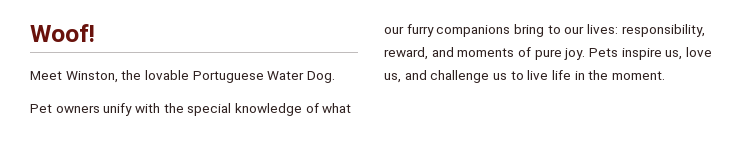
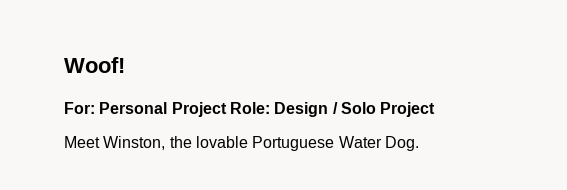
+ For: Personal Project Role: Design / Solo Project
- Pet owners unify with the special knowledge of what our furry companions bring to our lives: responsibility, reward, and moments of pure joy. Pets inspire us, love us, and challenge us to live life in the moment.

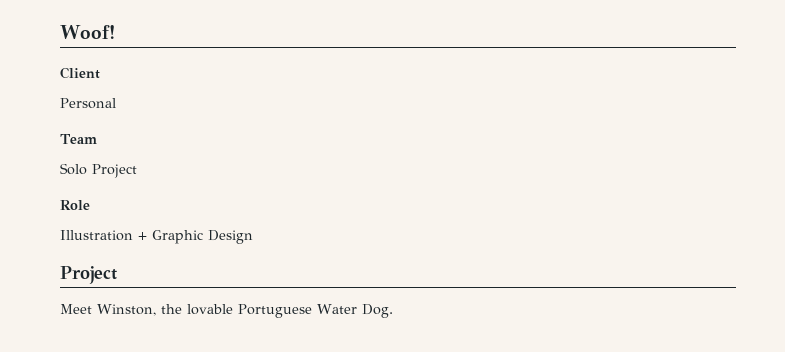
- For: Personal Project Role: Design / Solo Project
+ Client
+ Personal
+ Team
+ Solo Project
+ Role
+ Illustration + Graphic Design
+ Project

